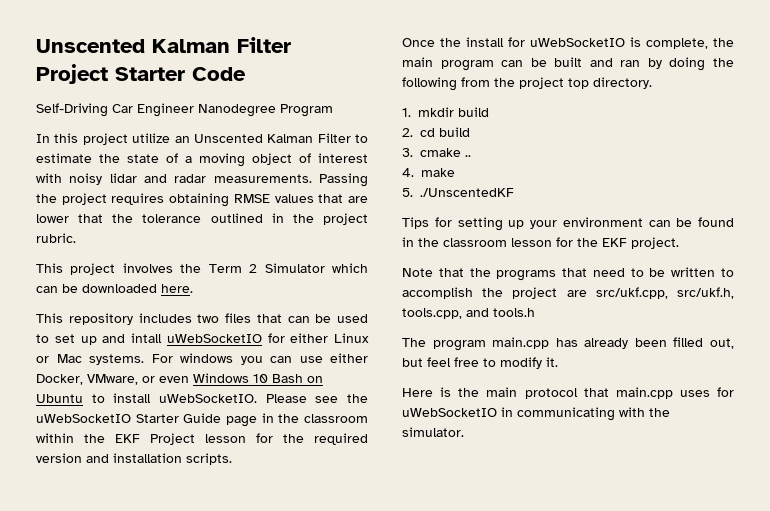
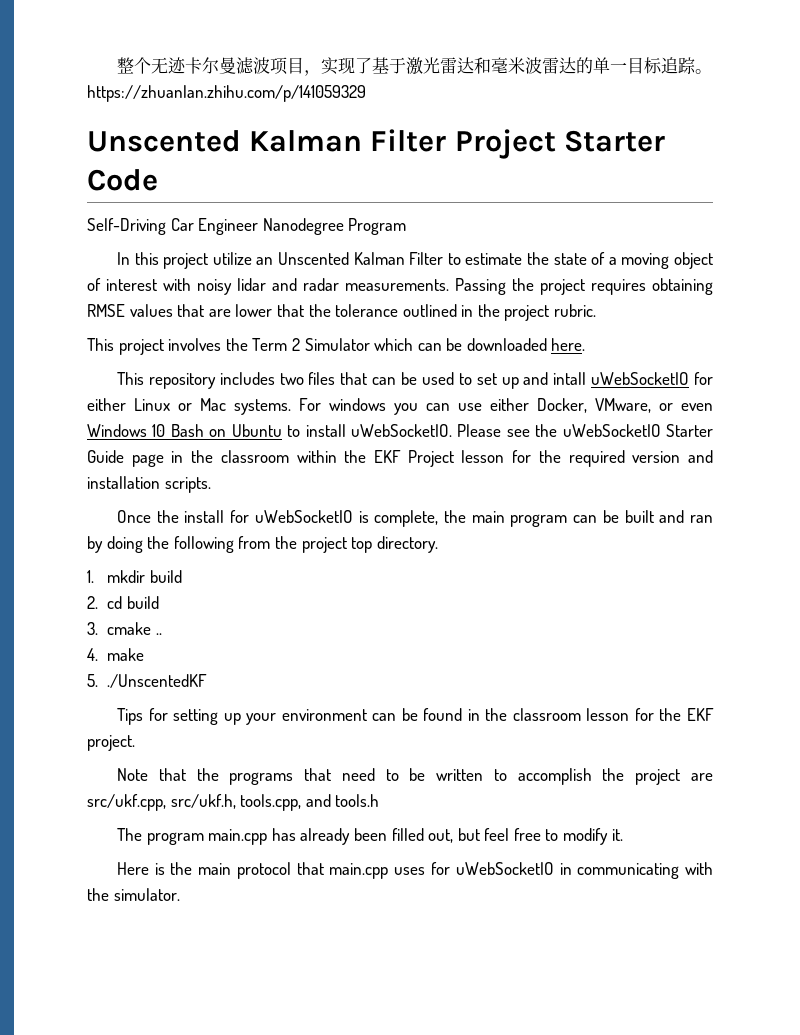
+ 整个无迹卡尔曼滤波项目，实现了基于激光雷达和毫米波雷达的单一目标追踪。https://zhuanlan.zhihu.com/p/141059329

